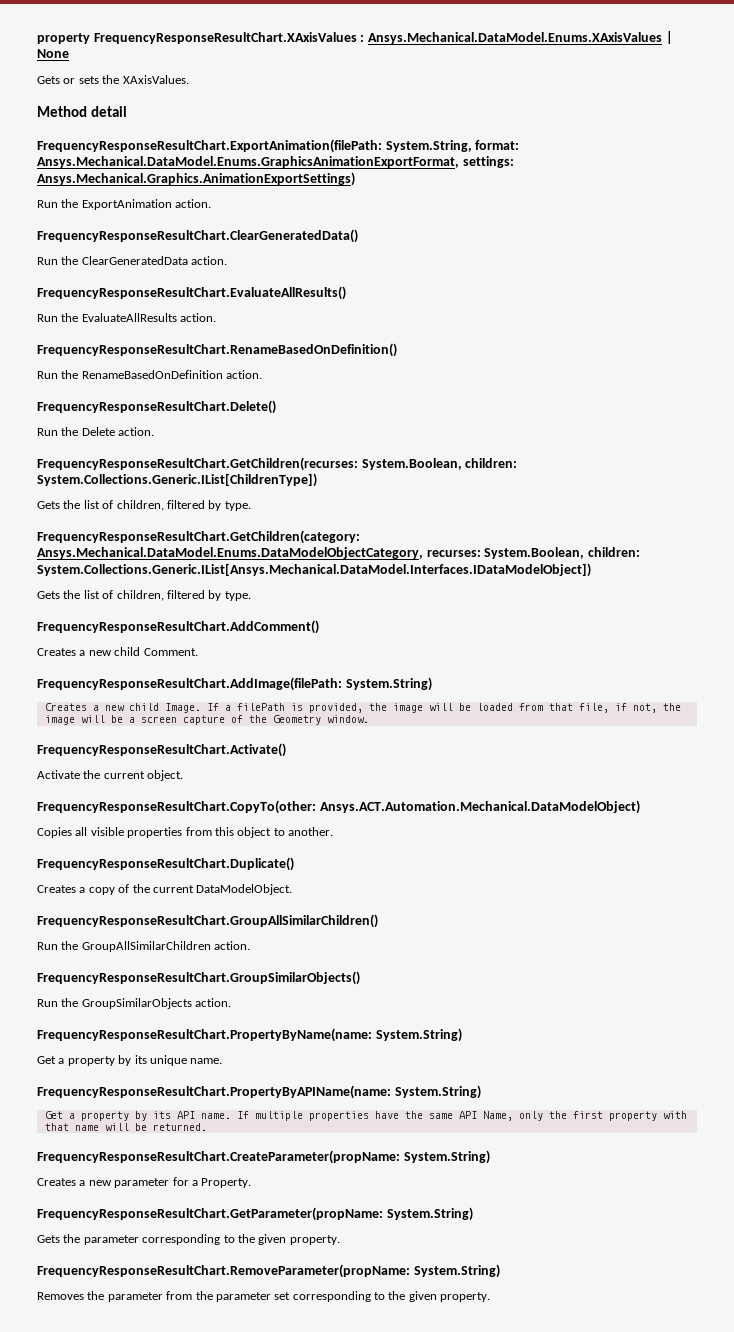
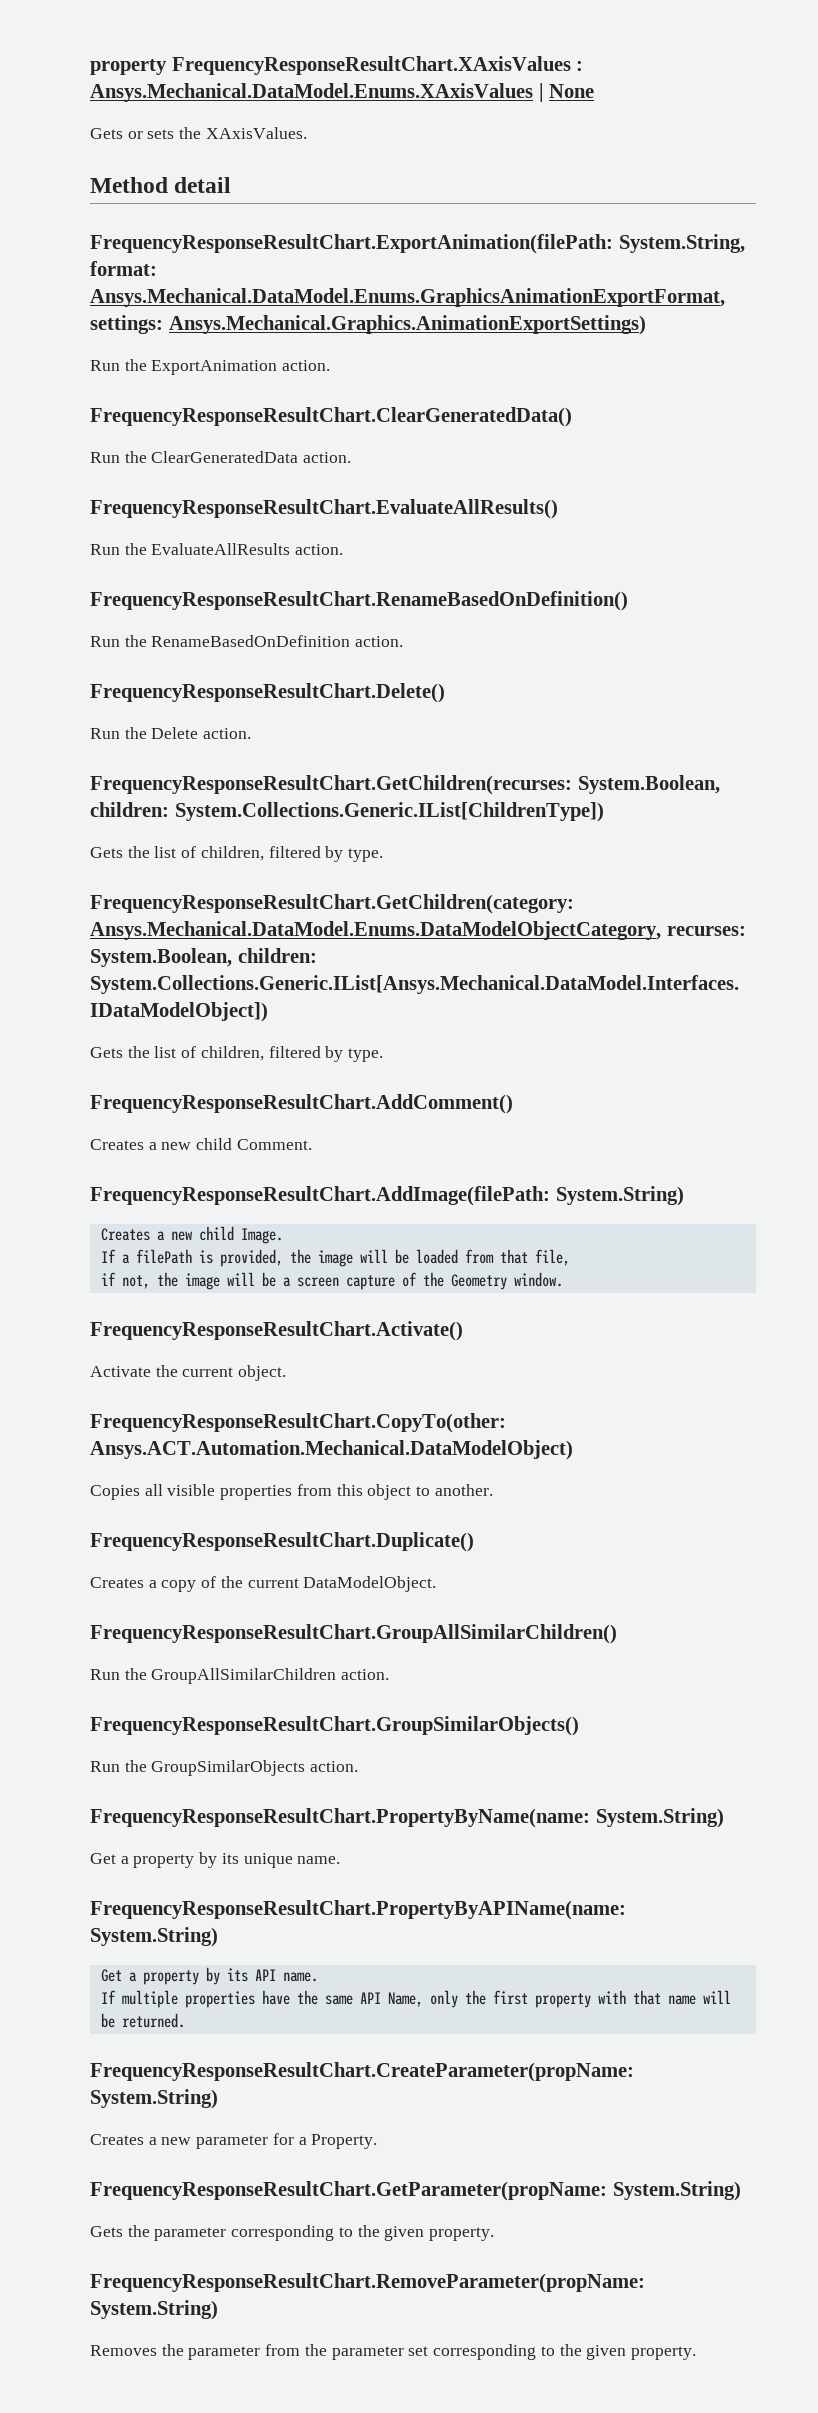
- Creates a new child Image. If a filePath is provided, the image will be loaded from that file, if not, the image will be a screen capture of the Geometry window.
+ Creates a new child Image.
+ If a filePath is provided, the image will be loaded from that file,
+ if not, the image will be a screen capture of the Geometry window.
- Get a property by its API name. If multiple properties have the same API Name, only the first property with that name will be returned.
+ Get a property by its API name.
+ If multiple properties have the same API Name, only the first property with that name will be returned.

